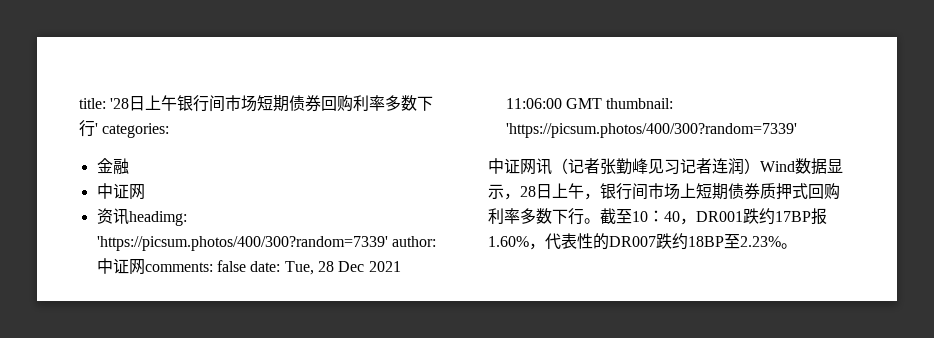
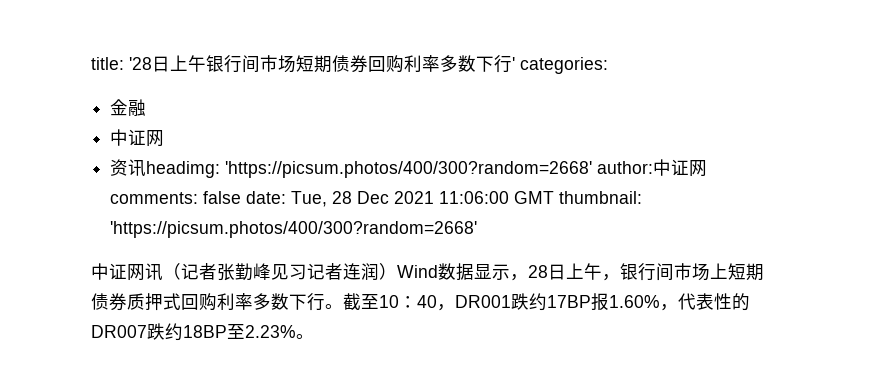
- 资讯headimg: 'https://picsum.photos/400/300?random=7339' author:中证网comments: false date: Tue, 28 Dec 2021 11:06:00 GMT thumbnail: 'https://picsum.photos/400/300?random=7339'
+ 资讯headimg: 'https://picsum.photos/400/300?random=2668' author:中证网comments: false date: Tue, 28 Dec 2021 11:06:00 GMT thumbnail: 'https://picsum.photos/400/300?random=2668'

